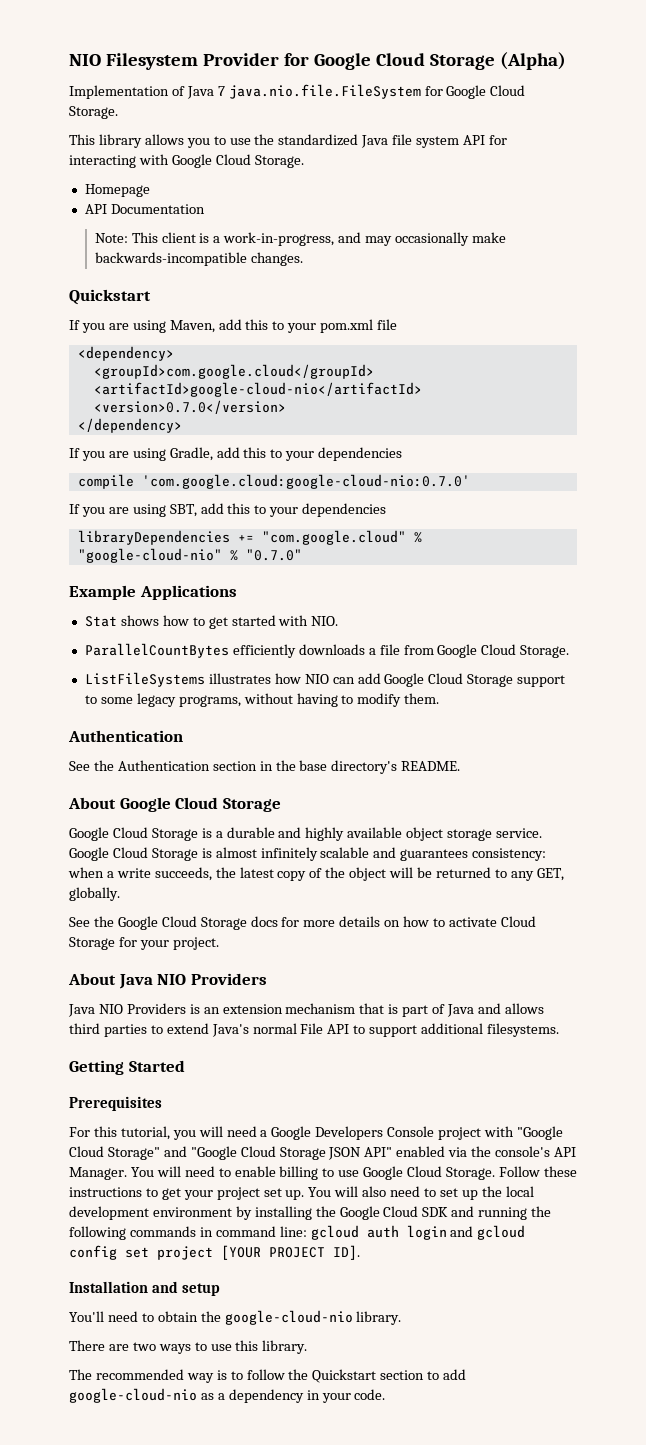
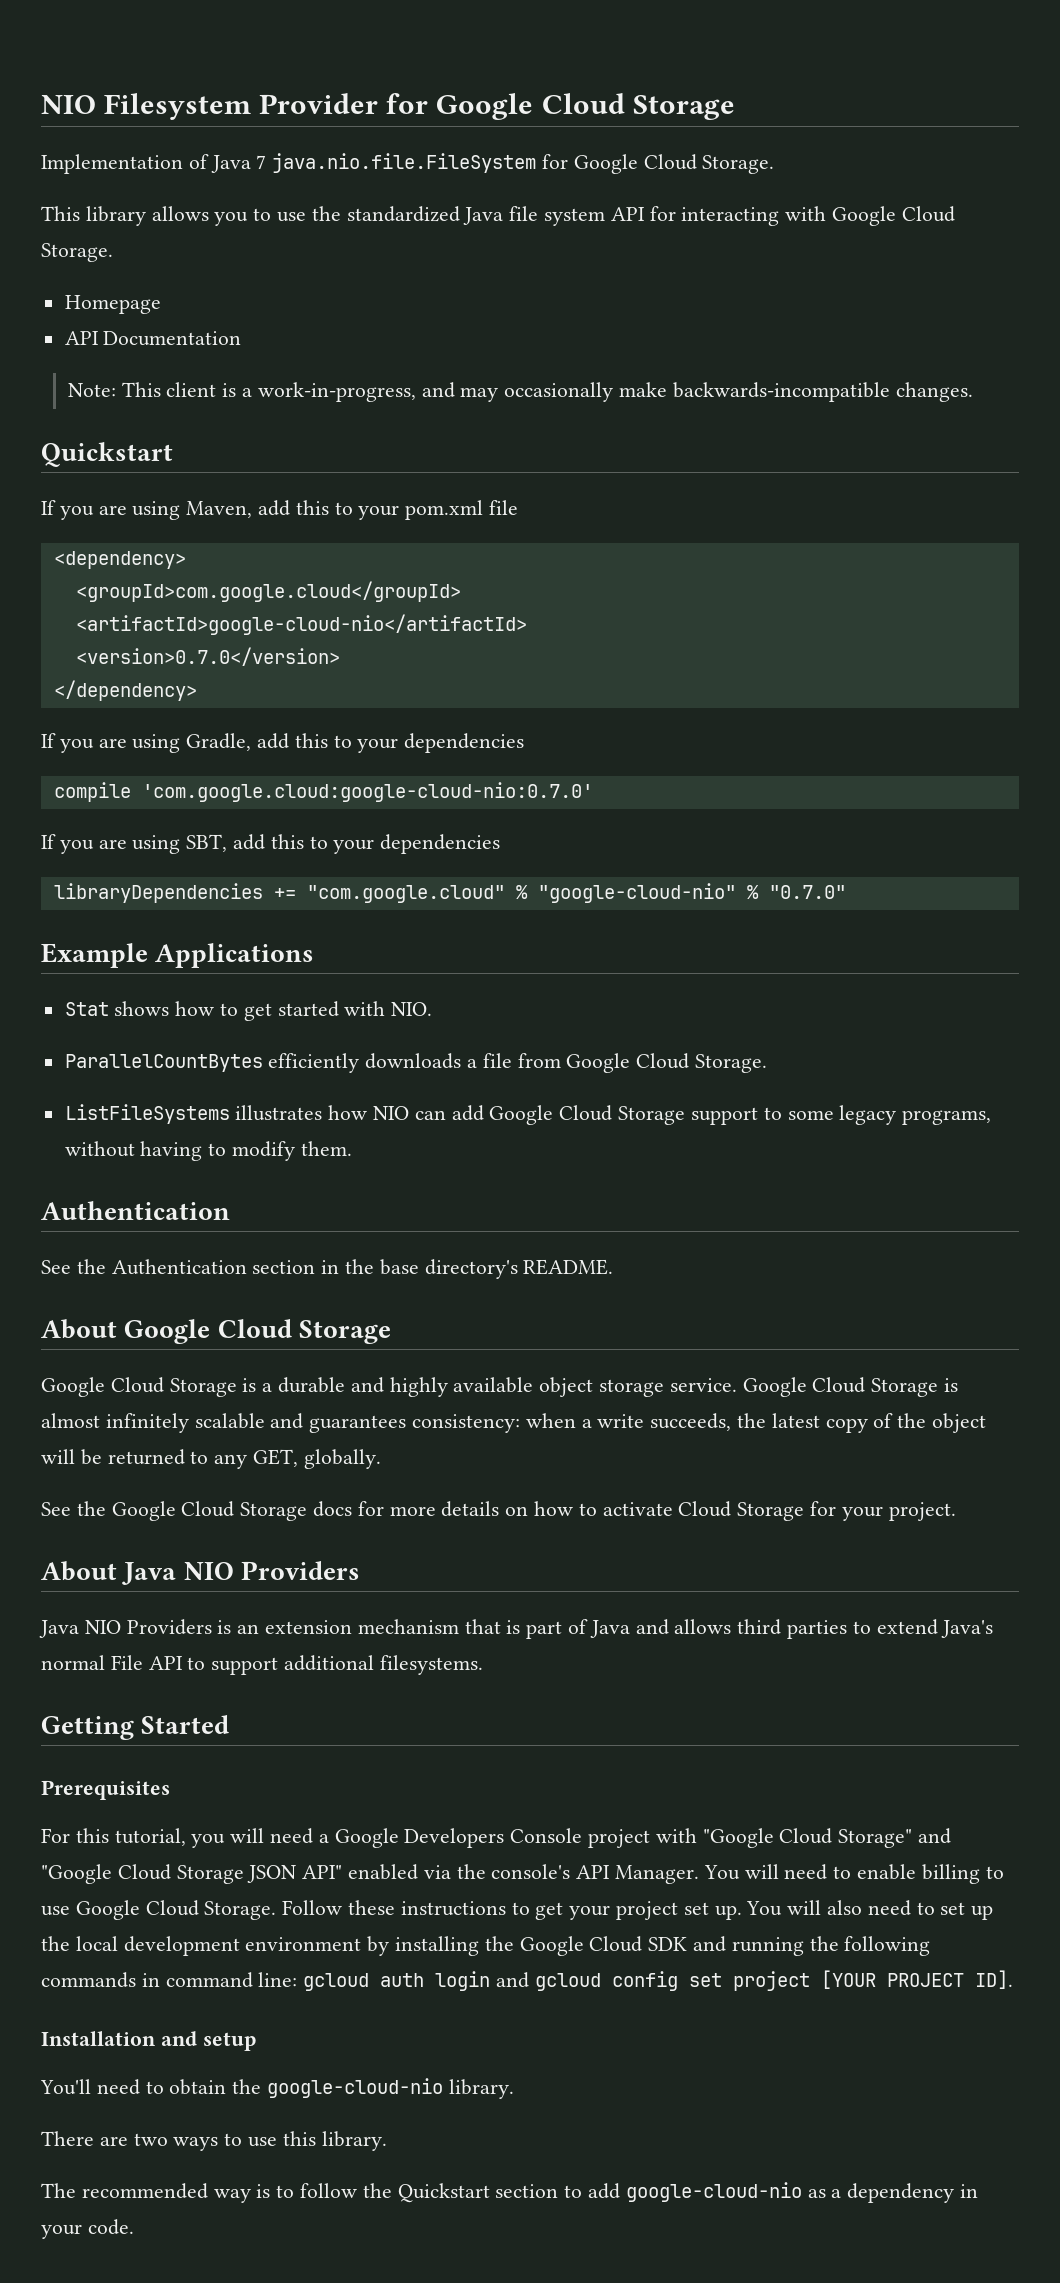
- NIO Filesystem Provider for Google Cloud Storage (Alpha)
+ NIO Filesystem Provider for Google Cloud Storage

